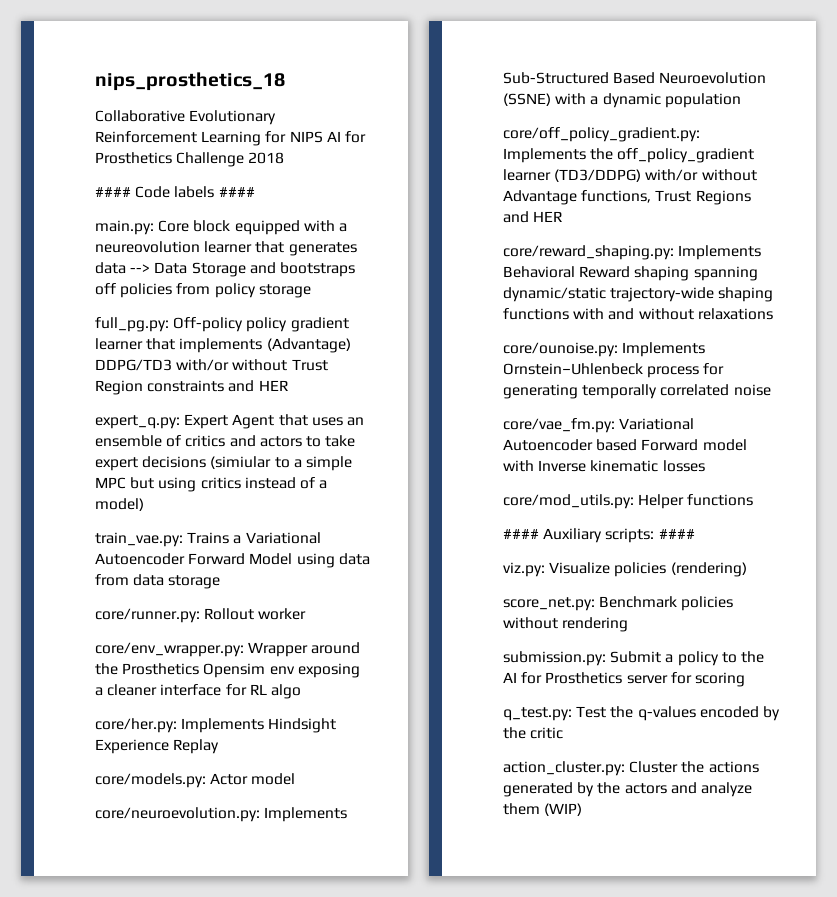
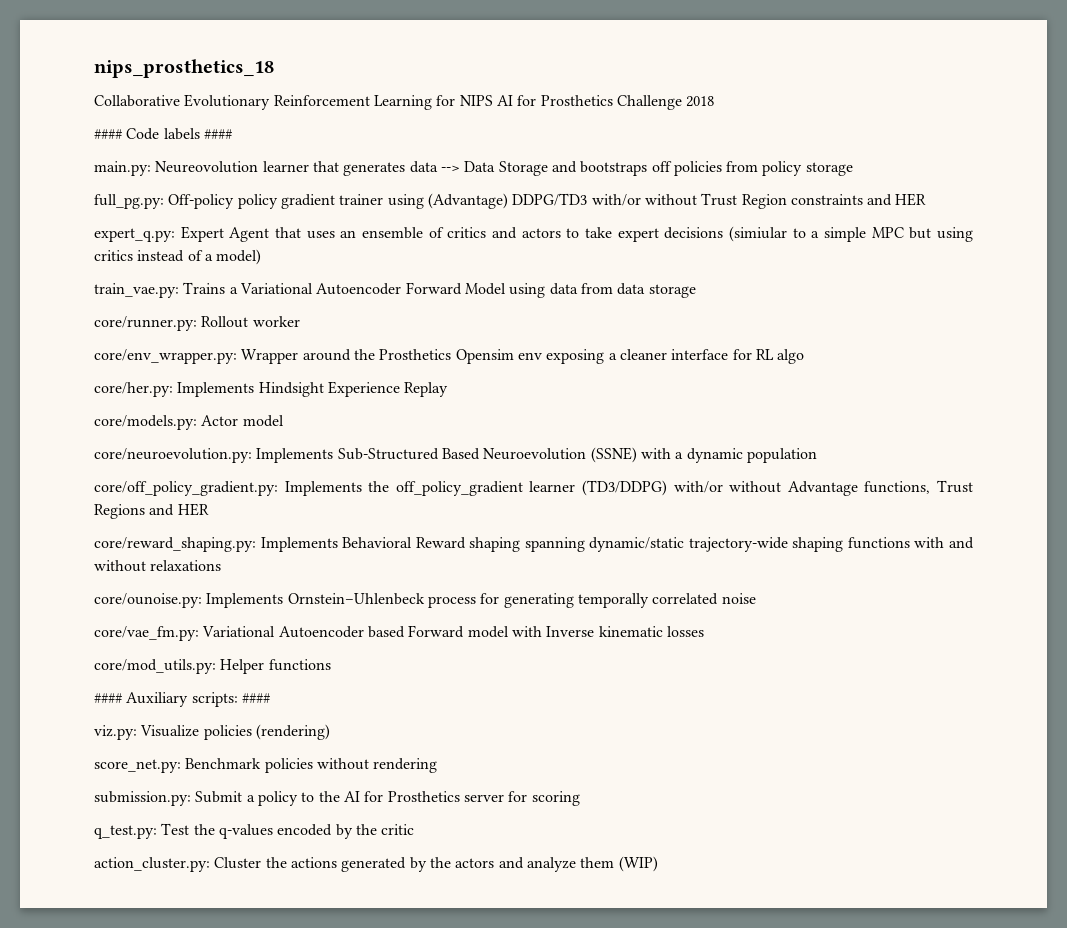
- main.py: Core block equipped with a neureovolution learner that generates data --> Data Storage and bootstraps off policies from policy storage
+ main.py: Neureovolution learner that generates data --> Data Storage and bootstraps off policies from policy storage
- full_pg.py: Off-policy policy gradient learner that implements (Advantage) DDPG/TD3 with/or without Trust Region constraints and HER
+ full_pg.py: Off-policy policy gradient trainer using (Advantage) DDPG/TD3 with/or without Trust Region constraints and HER

